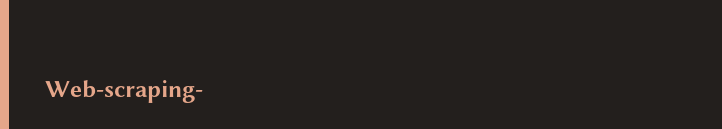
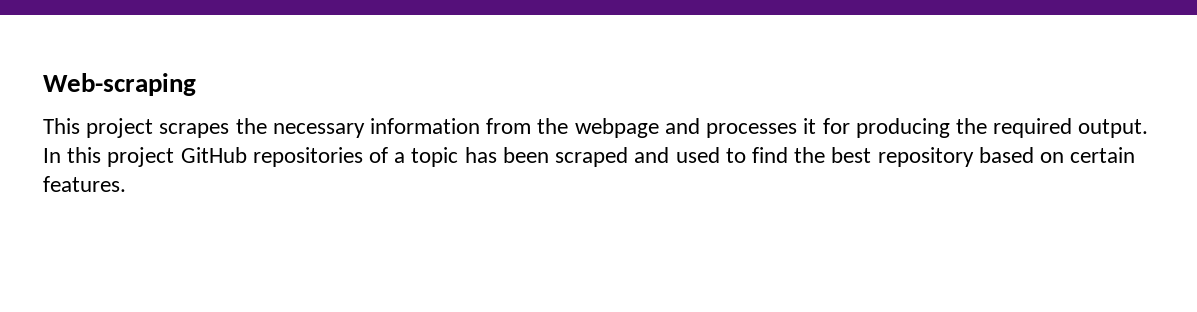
- Web-scraping-
+ Web-scraping
+ This project scrapes the necessary information from the webpage and processes it for producing the required output. In this project GitHub repositories of a topic has been scraped and used to find the best repository based on certain features.

